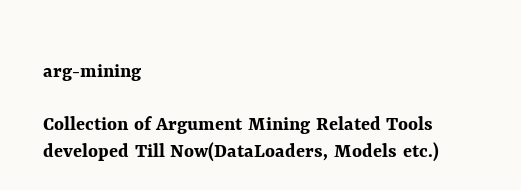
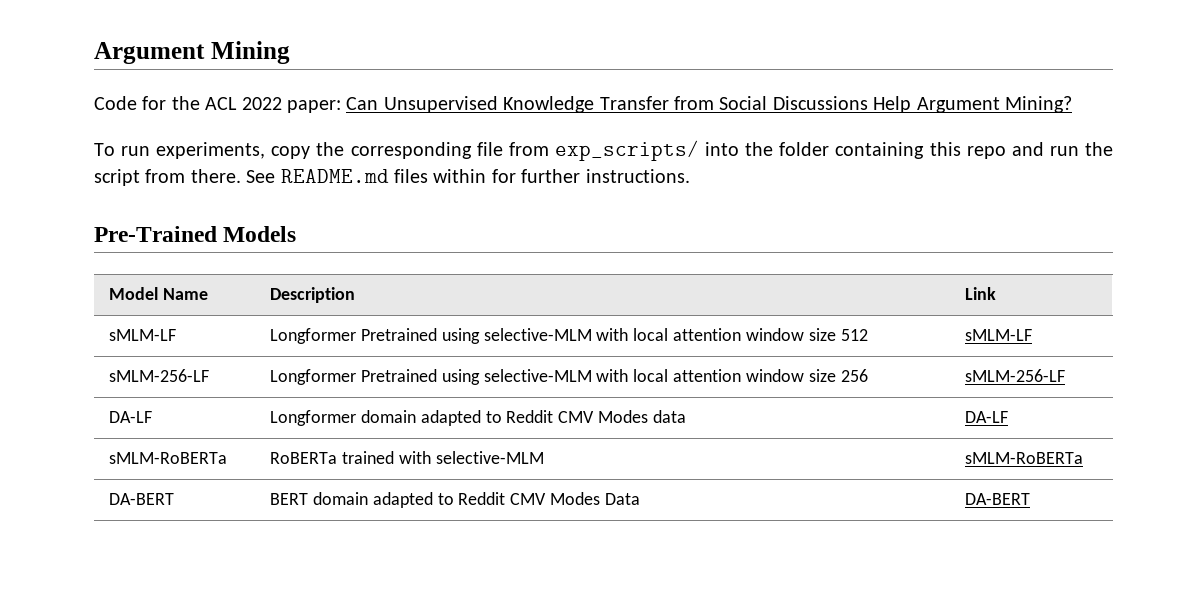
- arg-mining
- Collection of Argument Mining Related Tools developed Till Now(DataLoaders, Models etc.)
+ Argument Mining
+ Code for the ACL 2022 paper: Can Unsupervised Knowledge Transfer from Social Discussions Help Argument Mining?
+ To run experiments, copy the corresponding file from exp_scripts/ into the folder containing this repo and run the script from there. See README.md files within for further instructions.
+ Pre-Trained Models
+ Model Name | Description | Link
+ sMLM-LF | Longformer Pretrained using selective-MLM with local attention window size 512 | sMLM-LF
+ sMLM-256-LF | Longformer Pretrained using selective-MLM with local attention window size 256 | sMLM-256-LF
+ DA-LF | Longformer domain adapted to Reddit CMV Modes data | DA-LF
+ sMLM-RoBERTa | RoBERTa trained with selective-MLM | sMLM-RoBERTa
+ DA-BERT | BERT domain adapted to Reddit CMV Modes Data | DA-BERT

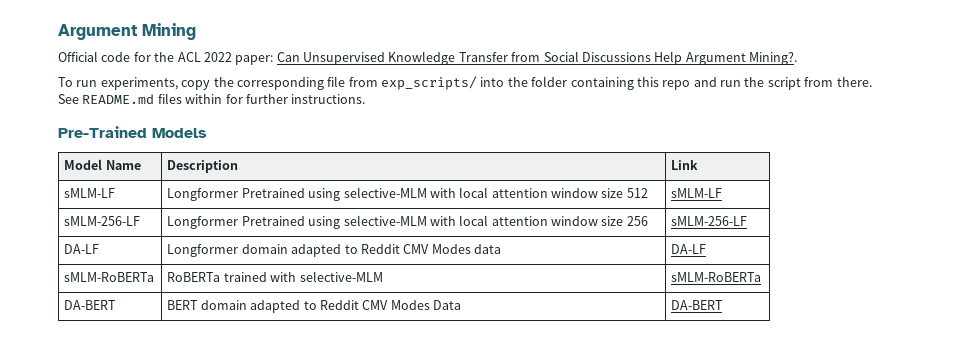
- Code for the ACL 2022 paper: Can Unsupervised Knowledge Transfer from Social Discussions Help Argument Mining?
+ Official code for the ACL 2022 paper: Can Unsupervised Knowledge Transfer from Social Discussions Help Argument Mining?.

